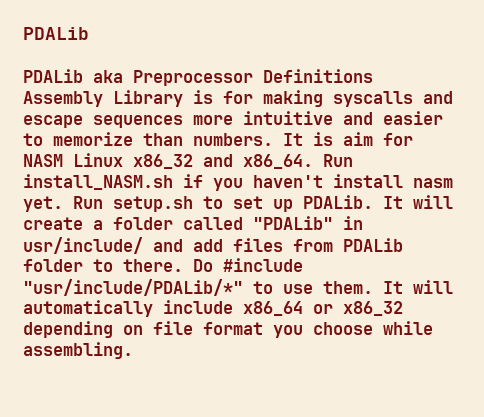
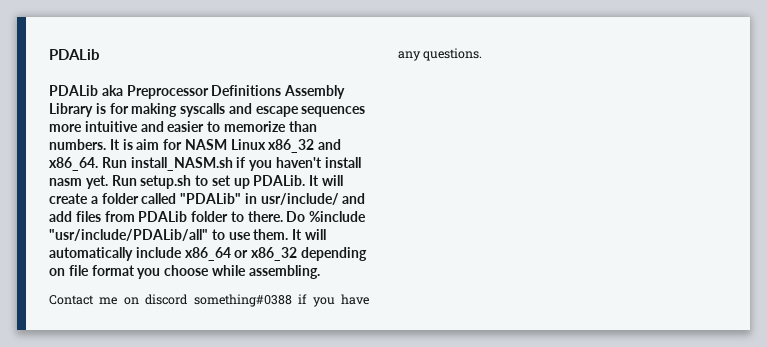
- Do #include "usr/include/PDALib/*" to use them.
+ Do %include "usr/include/PDALib/all" to use them.
+ Contact me on discord something#0388 if you have any questions.

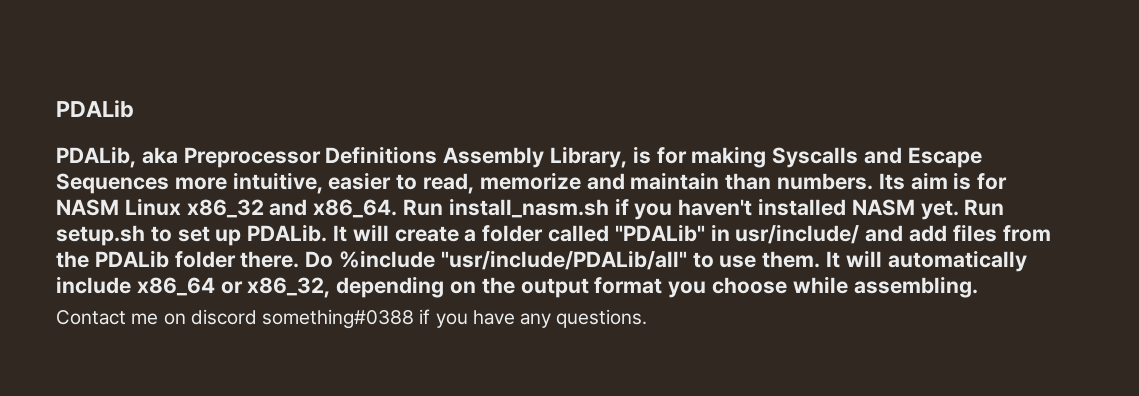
- PDALib aka Preprocessor Definitions Assembly Library is for making syscalls and escape sequences more intuitive and easier to memorize than numbers. It is aim for NASM Linux x86_32 and x86_64.
+ PDALib, aka Preprocessor Definitions Assembly Library, is for making Syscalls and Escape Sequences more intuitive, easier to read, memorize and maintain than numbers. Its aim is for NASM Linux x86_32 and x86_64.
- Run install_NASM.sh if you haven't install nasm yet.
+ Run install_nasm.sh if you haven't installed NASM yet.
- It will create a folder called "PDALib" in usr/include/ and add files from PDALib folder to there.
+ It will create a folder called "PDALib" in usr/include/ and add files from the PDALib folder there.
- It will automatically include x86_64 or x86_32 depending on file format you choose while assembling.
+ It will automatically include x86_64 or x86_32, depending on the output format you choose while assembling.

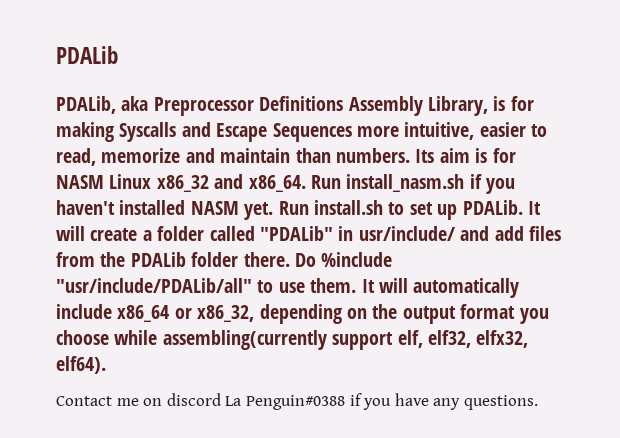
- Run setup.sh to set up PDALib.
+ Run install.sh to set up PDALib.
- It will automatically include x86_64 or x86_32, depending on the output format you choose while assembling.
+ It will automatically include x86_64 or x86_32, depending on the output format you choose while assembling(currently support elf, elf32, elfx32, elf64).
- Contact me on discord something#0388 if you have any questions.
+ Contact me on discord La Penguin#0388 if you have any questions.

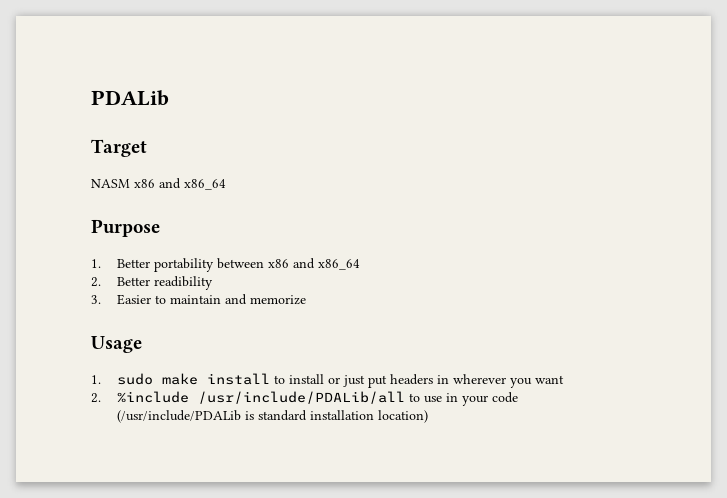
- PDALib, aka Preprocessor Definitions Assembly Library, is for making Syscalls and Escape Sequences more intuitive, easier to read, memorize and maintain than numbers. Its aim is for NASM Linux x86_32 and x86_64. Run install_nasm.sh if you haven't installed NASM yet. Run install.sh to set up PDALib. It will create a folder called "PDALib" in usr/include/ and add files from the PDALib folder there. Do %include "usr/include/PDALib/all" to use them. It will automatically include x86_64 or x86_32, depending on the output format you choose while assembling(currently support elf, elf32, elfx32, elf64).
- Contact me on discord La Penguin#0388 if you have any questions.
+ Target
+ NASM x86 and x86_64
+ Purpose
+ 1. Better portability between x86 and x86_64
+ 2. Better readibility
+ 3. Easier to maintain and memorize
+ Usage
+ 1. sudo make install to install or just put headers in wherever you want
+ 2. %include /usr/include/PDALib/all to use in your code (/usr/include/PDALib is standard installation location)

